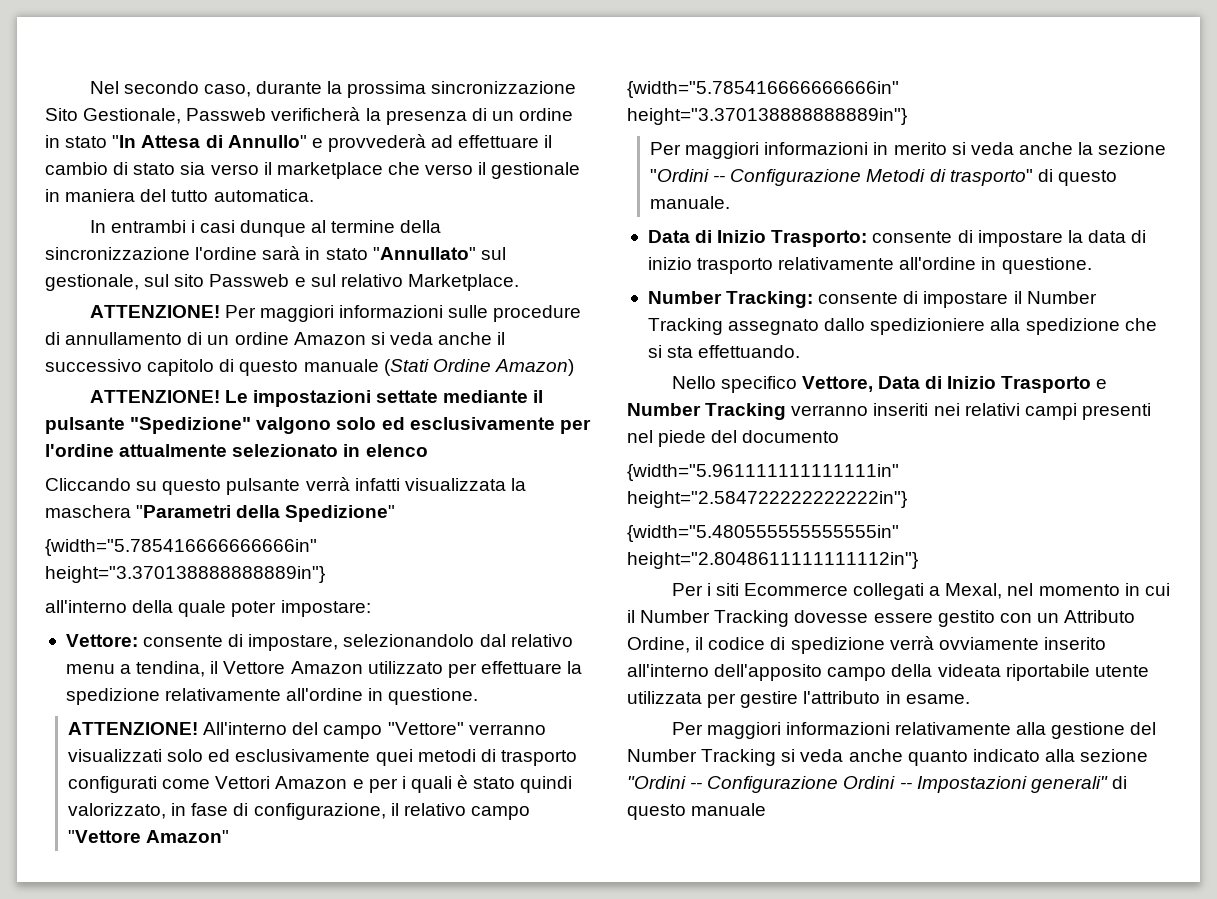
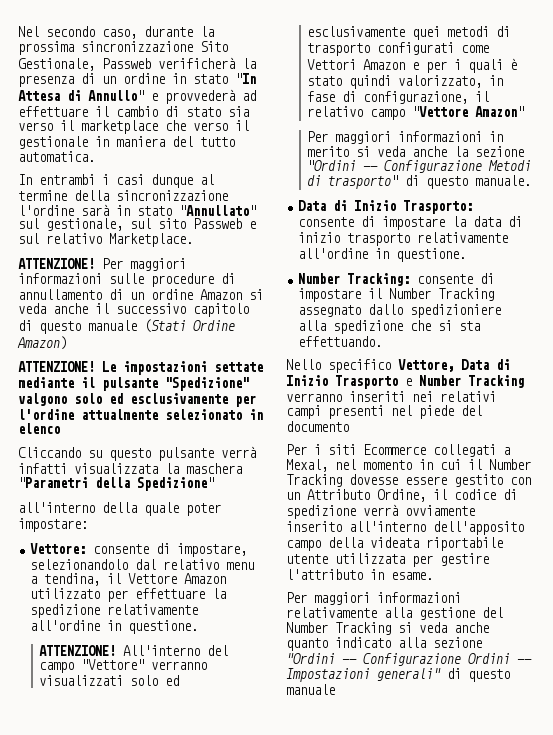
  Cliccando su questo pulsante verrà infatti visualizzata la maschera "Parametri della Spedizione"
- {width="5.785416666666666in" height="3.370138888888889in"}
  All'interno del campo "Vettore" verranno visualizzati solo ed esclusivamente quei metodi di trasporto configurati come Vettori Amazon e per i quali è stato quindi valorizzato, in fase di configurazione, il relativo campo "Vettore Amazon"
- {width="5.785416666666666in" height="3.370138888888889in"}
- {width="5.961111111111111in" height="2.584722222222222in"}
- {width="5.480555555555555in" height="2.8048611111111112in"}

